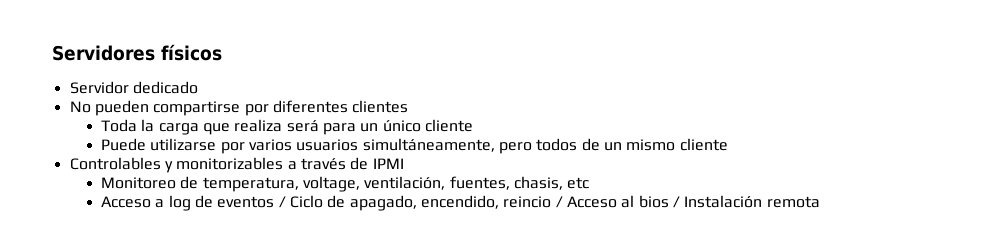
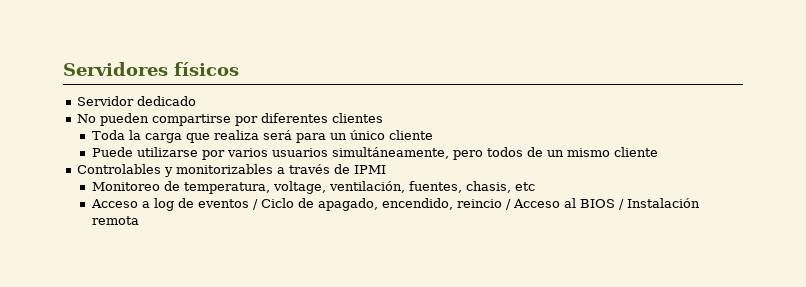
- Acceso a log de eventos / Ciclo de apagado, encendido, reincio / Acceso al bios / Instalación remota
+ Acceso a log de eventos / Ciclo de apagado, encendido, reincio / Acceso al BIOS / Instalación remota

